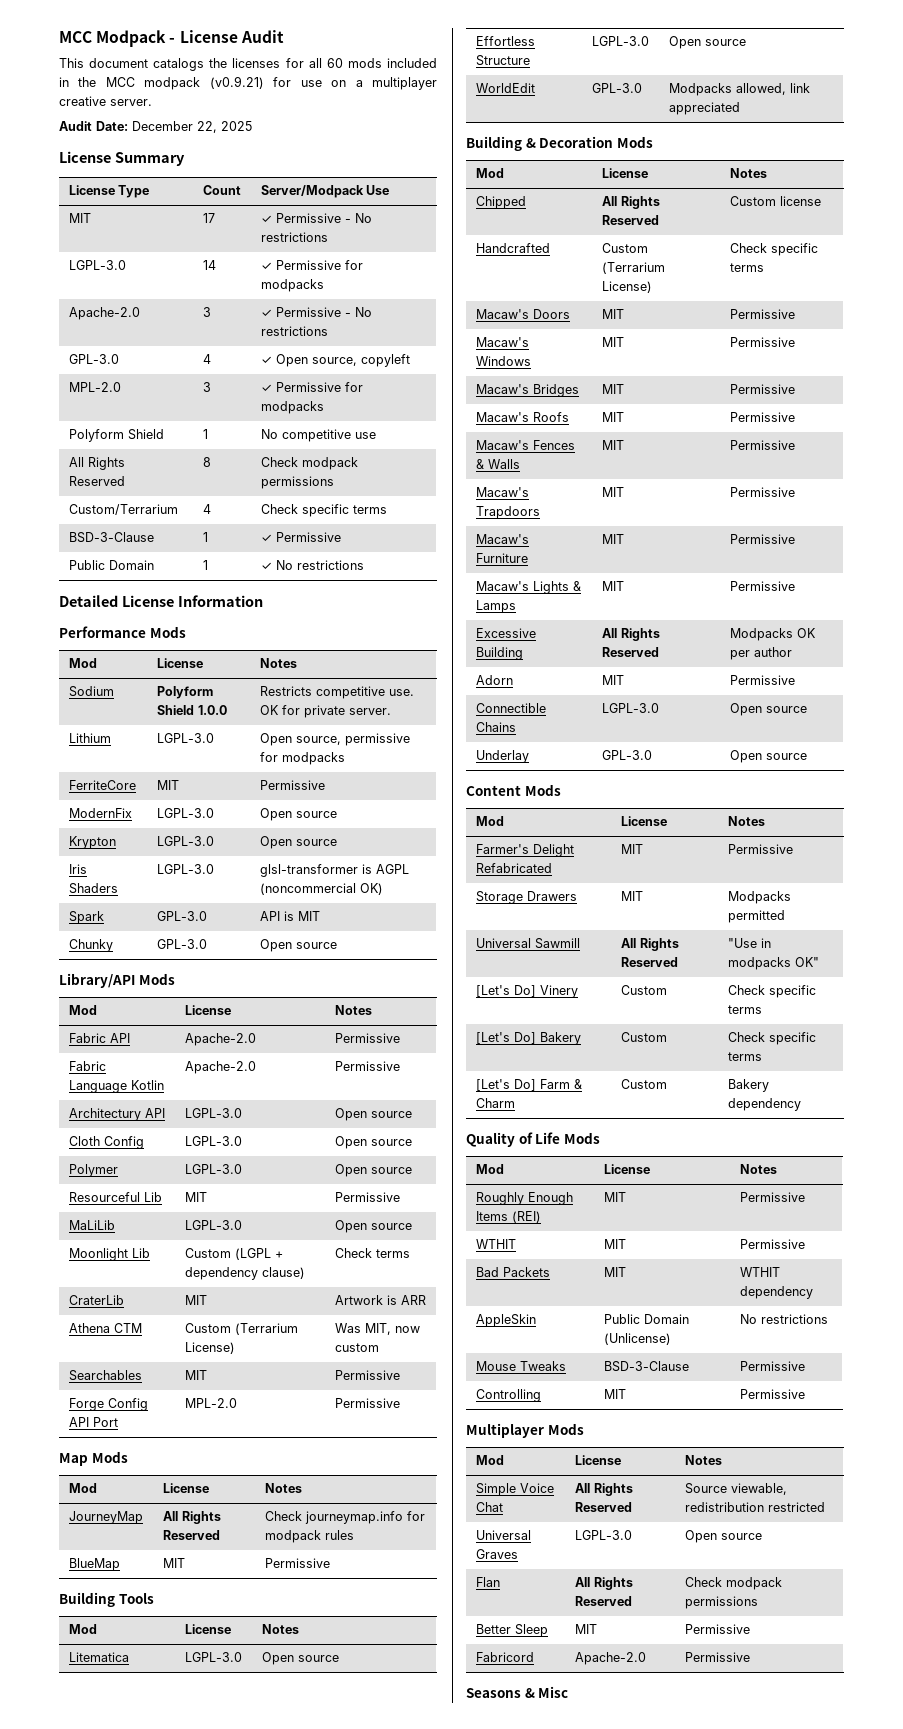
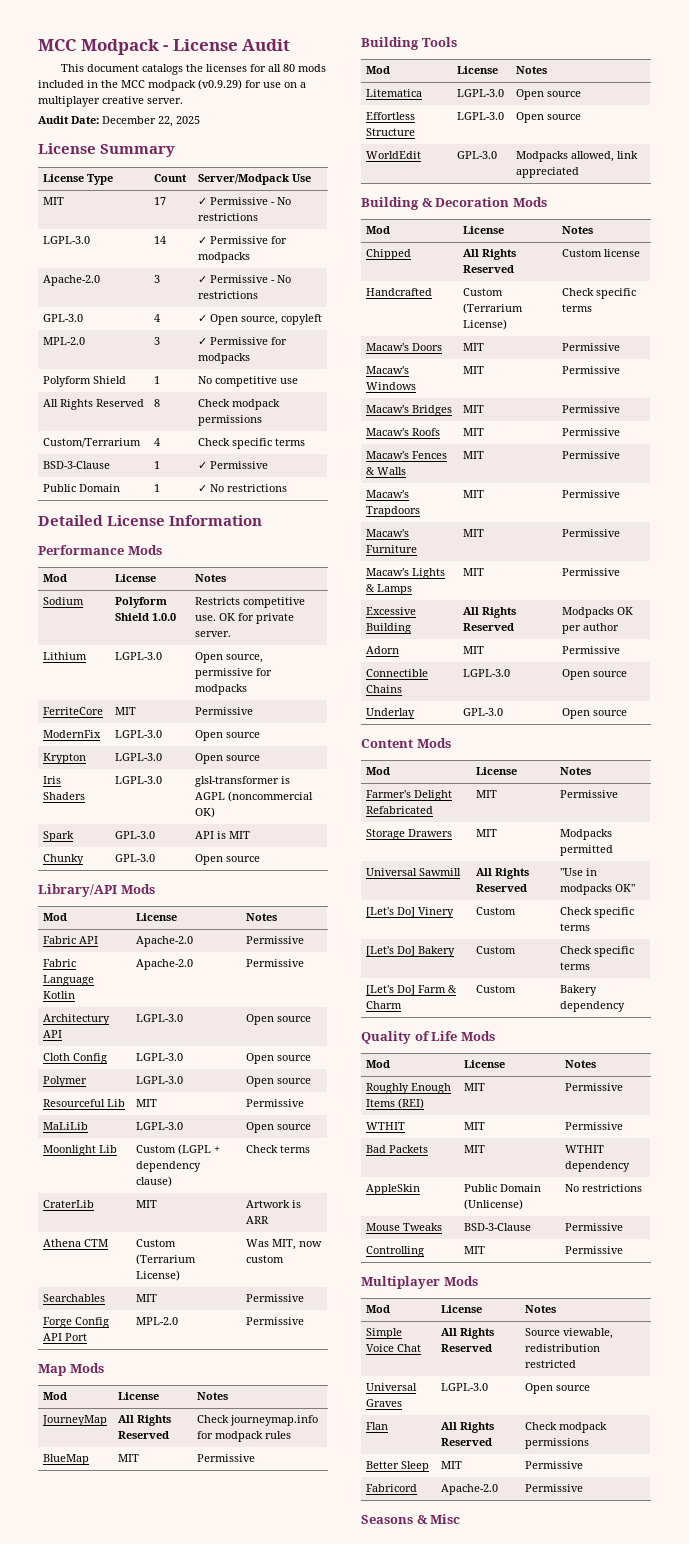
- This document catalogs the licenses for all 60 mods included in the MCC modpack (v0.9.21) for use on a multiplayer creative server.
+ This document catalogs the licenses for all 80 mods included in the MCC modpack (v0.9.29) for use on a multiplayer creative server.

